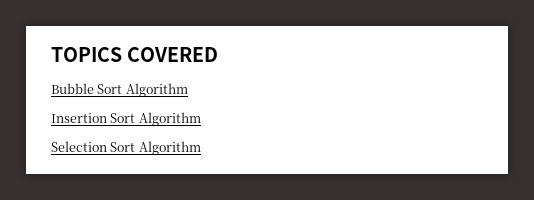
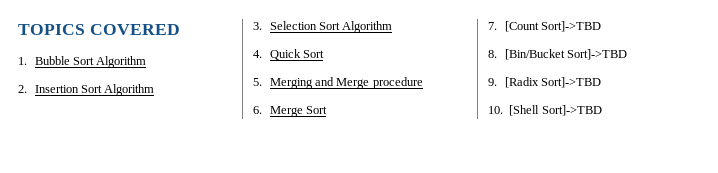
- Bubble Sort Algorithm
+ 1. Bubble Sort Algorithm
- Insertion Sort Algorithm
+ 2. Insertion Sort Algorithm
- Selection Sort Algorithm
+ 3. Selection Sort Algorithm
+ 4. Quick Sort
+ 5. Merging and Merge procedure
+ 6. Merge Sort
+ 7. [Count Sort]->TBD
+ 8. [Bin/Bucket Sort]->TBD
+ 9. [Radix Sort]->TBD
+ 10. [Shell Sort]->TBD

